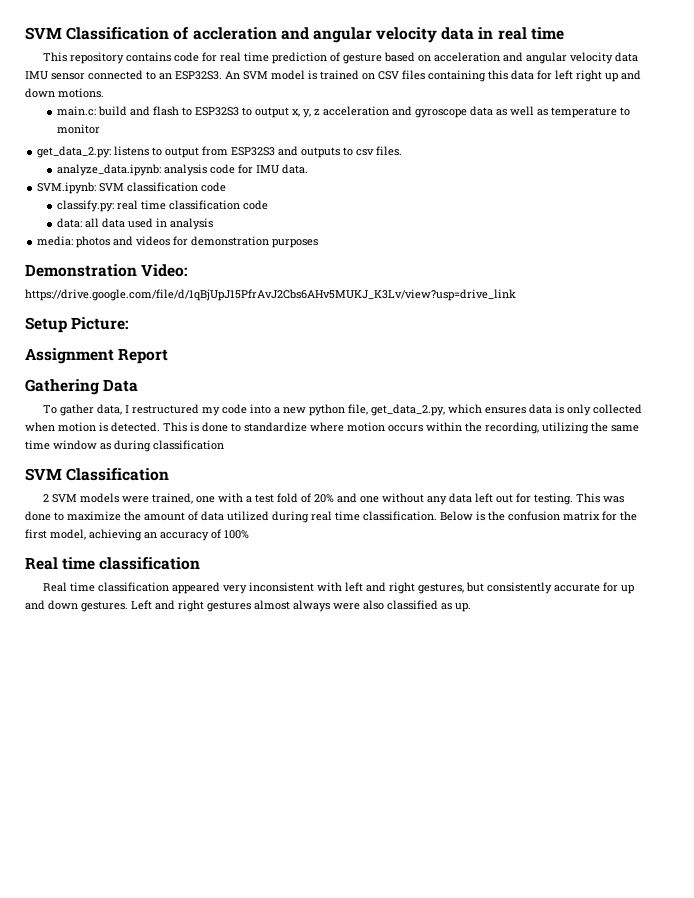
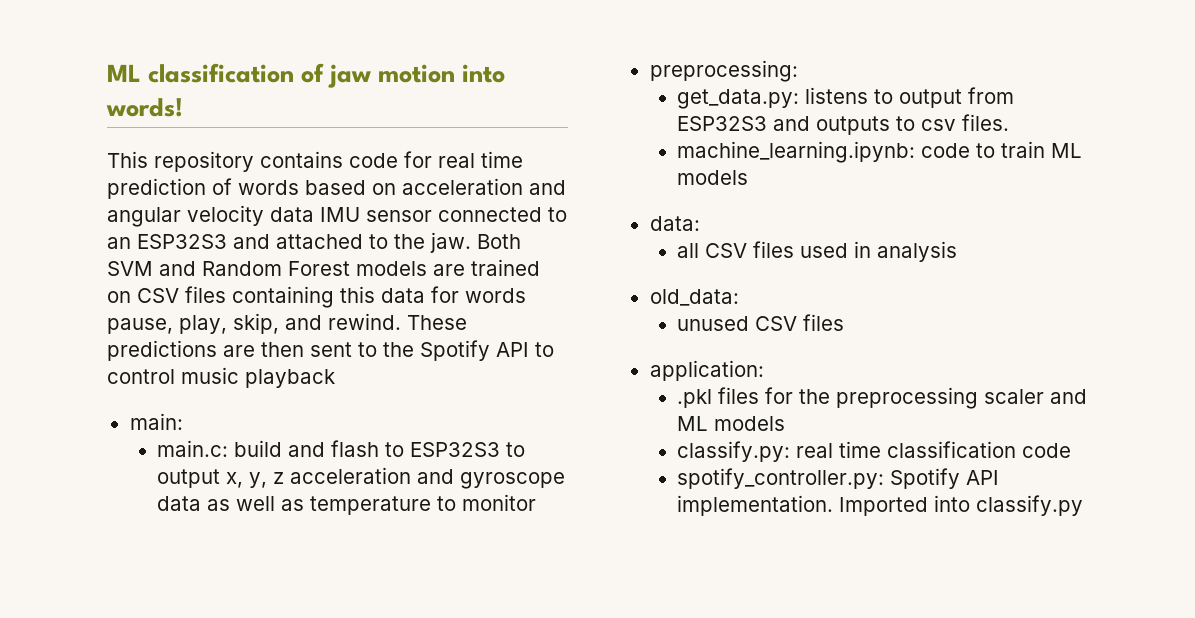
- SVM Classification of accleration and angular velocity data in real time
+ ML classification of jaw motion into words!
- This repository contains code for real time prediction of gesture based on acceleration and angular velocity data IMU sensor connected to an ESP32S3. An SVM model is trained on CSV files containing this data for left right up and down motions.
+ This repository contains code for real time prediction of words based on acceleration and angular velocity data IMU sensor connected to an ESP32S3 and attached to the jaw. Both SVM and Random Forest models are trained on CSV files containing this data for words pause, play, skip, and rewind. These predictions are then sent to the Spotify API to control music playback
+ main:
- get_data_2.py: listens to output from ESP32S3 and outputs to csv files.
+ preprocessing:
+ get_data.py: listens to output from ESP32S3 and outputs to csv files.
- analyze_data.ipynb: analysis code for IMU data.
- SVM.ipynb: SVM classification code
+ machine_learning.ipynb: code to train ML models
+ data:
+ all CSV files used in analysis
+ old_data:
+ unused CSV files
+ application:
+ .pkl files for the preprocessing scaler and ML models
- data: all data used in analysis
- media: photos and videos for demonstration purposes
- Demonstration Video:
- https://drive.google.com/file/d/1qBjUpJ15PfrAvJ2Cbs6AHv5MUKJ_K3Lv/view?usp=drive_link
- Setup Picture:
- Assignment Report
- Gathering Data
- To gather data, I restructured my code into a new python file, get_data_2.py, which ensures data is only collected when motion is detected. This is done to standardize where motion occurs within the recording, utilizing the same time window as during classification
- SVM Classification
- 2 SVM models were trained, one with a test fold of 20% and one without any data left out for testing. This was done to maximize the amount of data utilized during real time classification. Below is the confusion matrix for the first model, achieving an accuracy of 100%
- Real time classification
- Real time classification appeared very inconsistent with left and right gestures, but consistently accurate for up and down gestures. Left and right gestures almost always were also classified as up.
+ spotify_controller.py: Spotify API implementation. Imported into classify.py

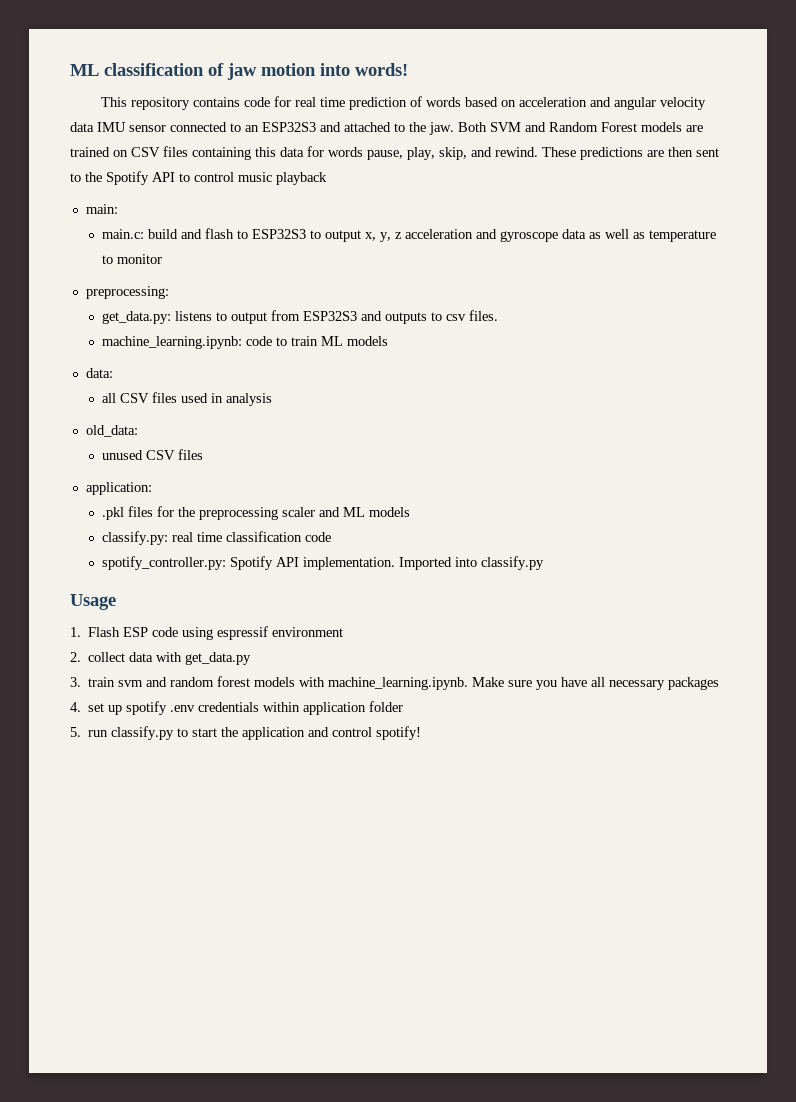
+ Usage
+ 1. Flash ESP code using espressif environment
+ 2. collect data with get_data.py
+ 3. train svm and random forest models with machine_learning.ipynb. Make sure you have all necessary packages
+ 4. set up spotify .env credentials within application folder
+ 5. run classify.py to start the application and control spotify!

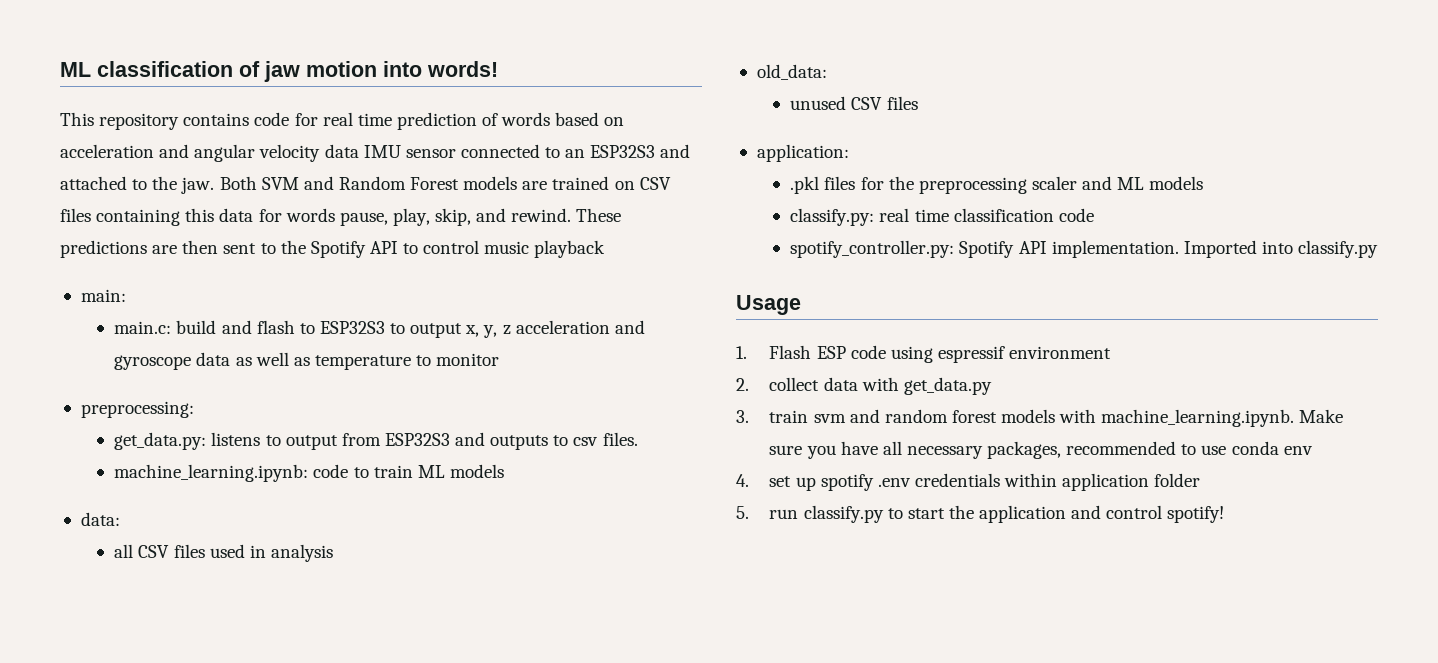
- 3. train svm and random forest models with machine_learning.ipynb. Make sure you have all necessary packages
+ 3. train svm and random forest models with machine_learning.ipynb. Make sure you have all necessary packages, recommended to use conda env

